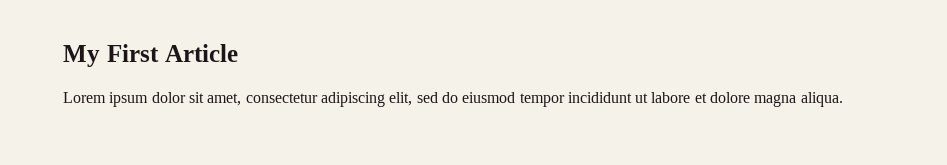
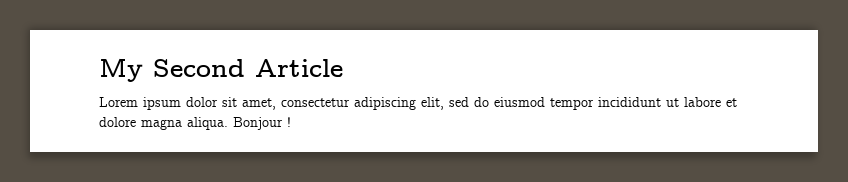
- My First Article
+ My Second Article
+ Bonjour !

